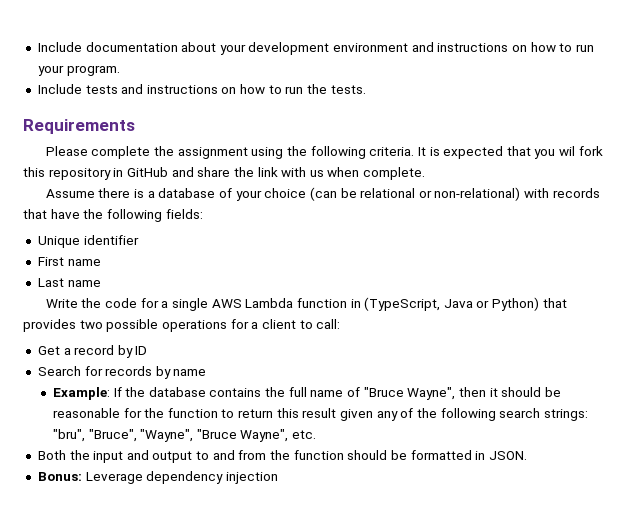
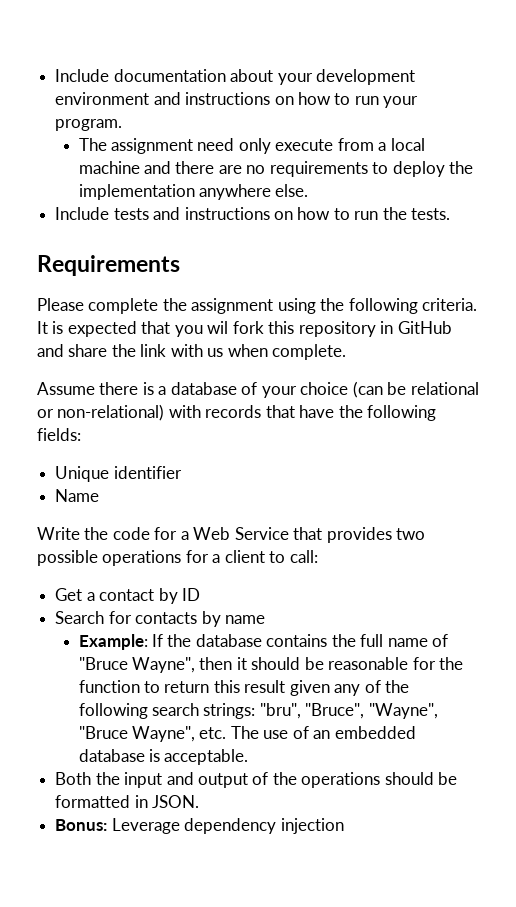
+ The assignment need only execute from a local machine and there are no requirements to deploy the implementation anywhere else.
- First name
- Last name
+ Name
- Write the code for a single AWS Lambda function in (TypeScript, Java or Python) that provides two possible operations for a client to call:
+ Write the code for a Web Service that provides two possible operations for a client to call:
- Get a record by ID
+ Get a contact by ID
- Search for records by name
+ Search for contacts by name
- Example: If the database contains the full name of "Bruce Wayne", then it should be reasonable for the function to return this result given any of the following search strings: "bru", "Bruce", "Wayne", "Bruce Wayne", etc.
+ Example: If the database contains the full name of "Bruce Wayne", then it should be reasonable for the function to return this result given any of the following search strings: "bru", "Bruce", "Wayne", "Bruce Wayne", etc. The use of an embedded database is acceptable.
- Both the input and output to and from the function should be formatted in JSON.
+ Both the input and output of the operations should be formatted in JSON.

